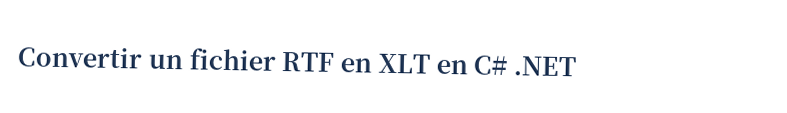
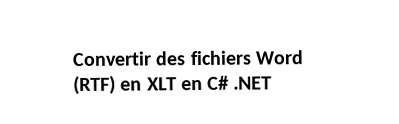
- Convertir un fichier RTF en XLT en C# .NET
+ Convertir des fichiers Word (RTF) en XLT en C# .NET

